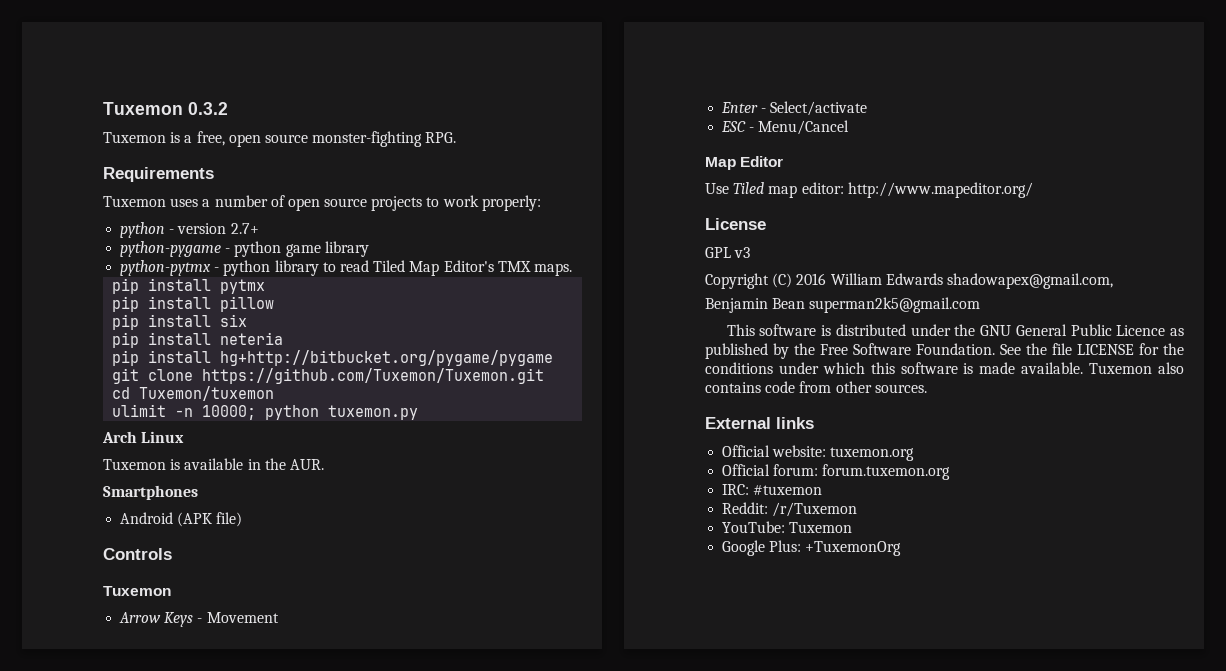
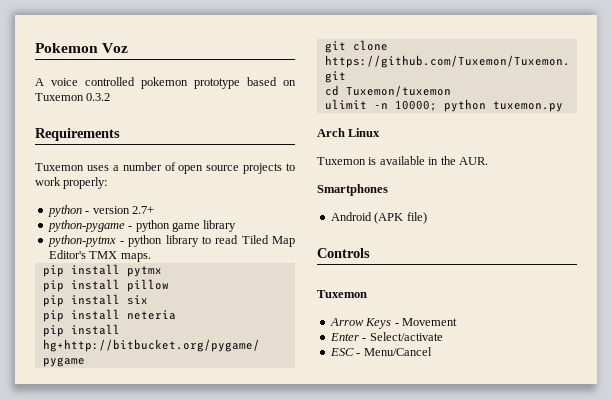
- Tuxemon 0.3.2
- Tuxemon is a free, open source monster-fighting RPG.
+ Pokemon Voz
+ A voice controlled pokemon prototype based on Tuxemon 0.3.2
- Map Editor
- Use Tiled map editor: http://www.mapeditor.org/
- License
- GPL v3
- Copyright (C) 2016 William Edwards shadowapex@gmail.com,
- Benjamin Bean superman2k5@gmail.com
- This software is distributed under the GNU General Public Licence as published by the Free Software Foundation. See the file LICENSE for the conditions under which this software is made available. Tuxemon also contains code from other sources.
- External links
- Official website: tuxemon.org
- Official forum: forum.tuxemon.org
- IRC: #tuxemon
- Reddit: /r/Tuxemon
- YouTube: Tuxemon
- Google Plus: +TuxemonOrg

